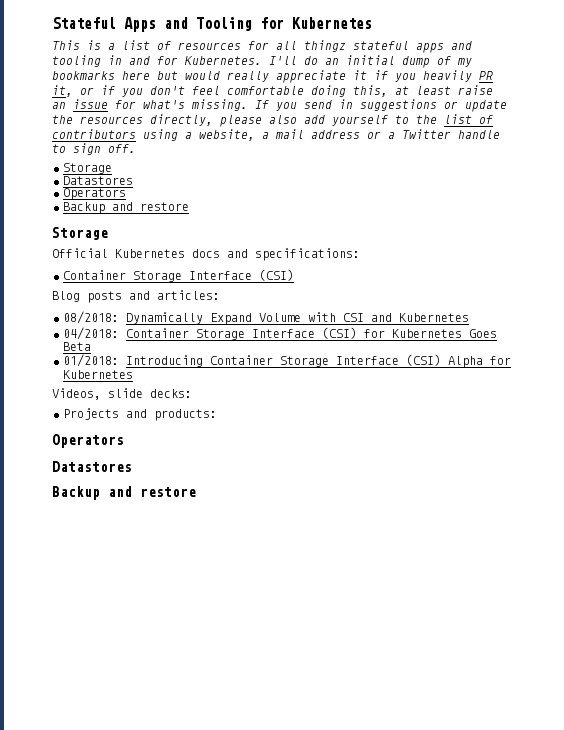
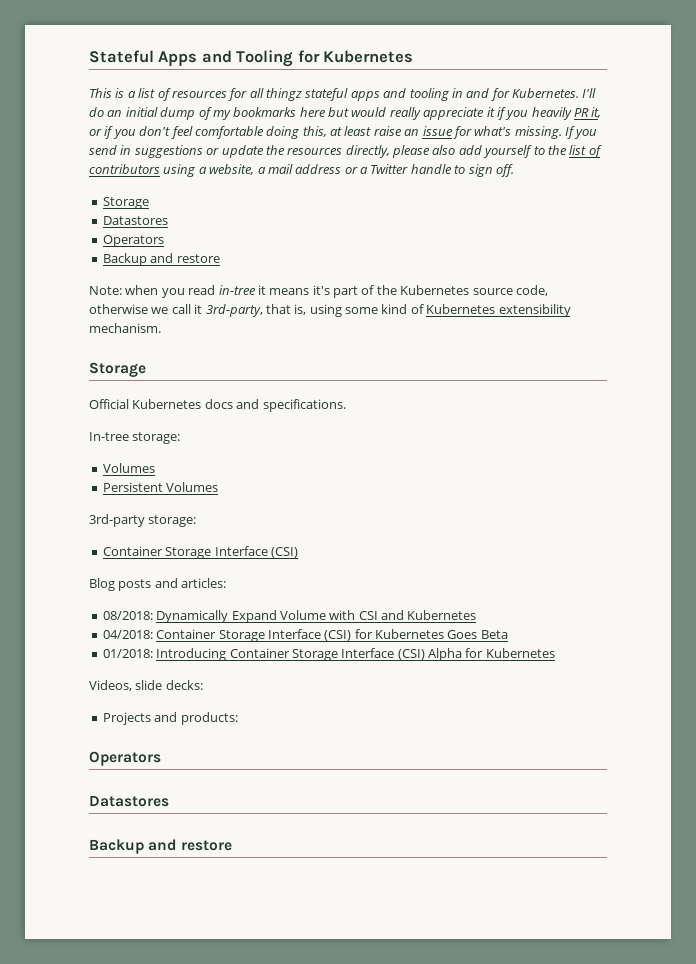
+ Note: when you read in-tree it means it's part of the Kubernetes source code, otherwise we call it 3rd-party, that is, using some kind of Kubernetes extensibility mechanism.
- Official Kubernetes docs and specifications:
+ Official Kubernetes docs and specifications.
+ In-tree storage:
+ Volumes
+ Persistent Volumes
+ 3rd-party storage:

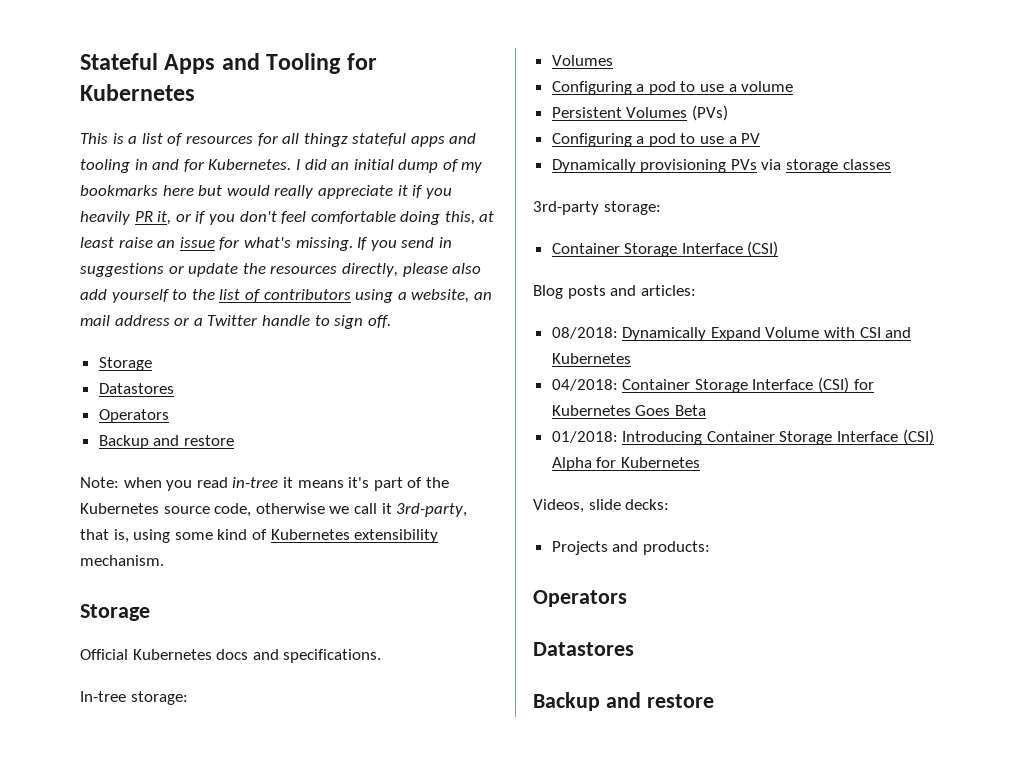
- I'll do an initial dump of my bookmarks here but would really appreciate it if you heavily PR it, or if you don't feel comfortable doing this, at least raise an issue for what's missing.
+ I did an initial dump of my bookmarks here but would really appreciate it if you heavily PR it, or if you don't feel comfortable doing this, at least raise an issue for what's missing.
- If you send in suggestions or update the resources directly, please also add yourself to the list of contributors using a website, a mail address or a Twitter handle to sign off.
+ If you send in suggestions or update the resources directly, please also add yourself to the list of contributors using a website, an mail address or a Twitter handle to sign off.
- Persistent Volumes
+ Configuring a pod to use a volume
+ Persistent Volumes (PVs)
+ Configuring a pod to use a PV
+ Dynamically provisioning PVs via storage classes

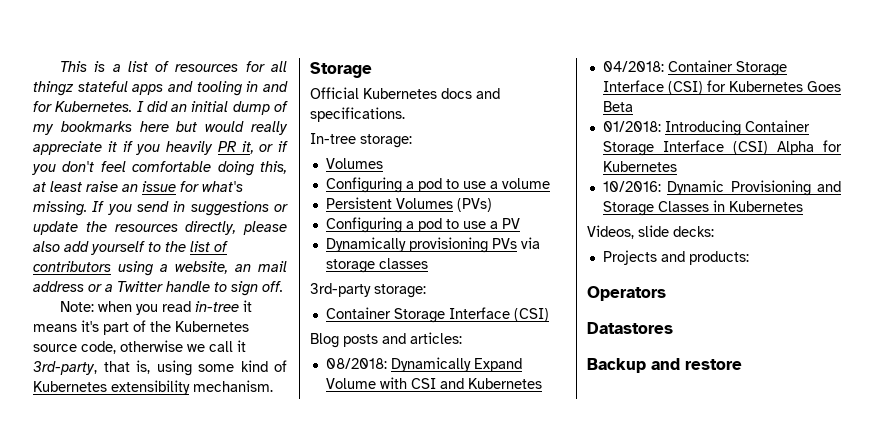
- Stateful Apps and Tooling for Kubernetes
  If you send in suggestions or update the resources directly, please also add yourself to the list of contributors using a website, an mail address or a Twitter handle to sign off.
- Storage
- Datastores
- Operators
- Backup and restore
+ 10/2016: Dynamic Provisioning and Storage Classes in Kubernetes

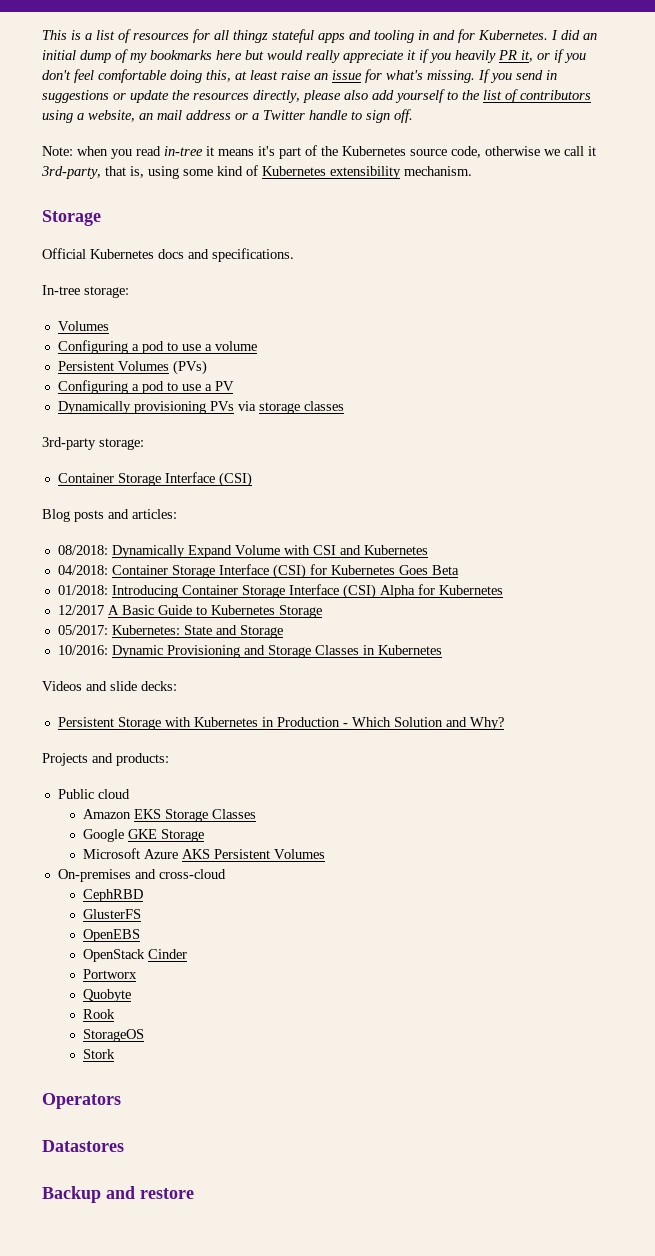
+ 12/2017 A Basic Guide to Kubernetes Storage
+ 05/2017: Kubernetes: State and Storage
- Videos, slide decks:
+ Videos and slide decks:
+ Persistent Storage with Kubernetes in Production - Which Solution and Why?
  Projects and products:
+ Public cloud
+ Amazon EKS Storage Classes
+ Google GKE Storage
+ Microsoft Azure AKS Persistent Volumes
+ On-premises and cross-cloud
+ CephRBD
+ GlusterFS
+ OpenEBS
+ OpenStack Cinder
+ Portworx
+ Quobyte
+ Rook
+ StorageOS
+ Stork

